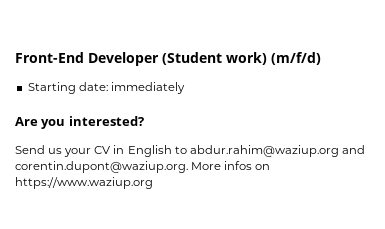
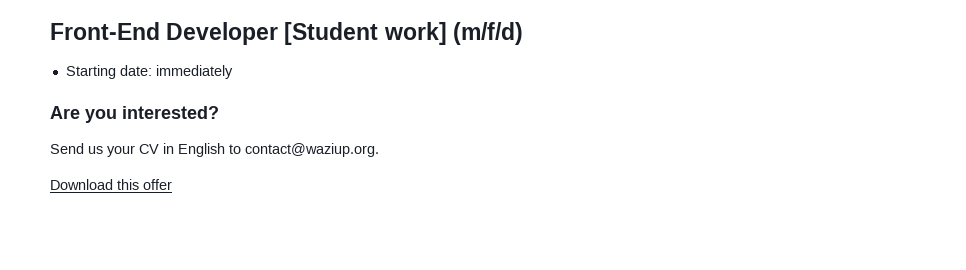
- Front-End Developer (Student work) (m/f/d)
+ Front-End Developer [Student work] (m/f/d)
- Send us your CV in English to abdur.rahim@waziup.org and corentin.dupont@waziup.org. More infos on https://www.waziup.org
+ Send us your CV in English to contact@waziup.org.
+ Download this offer

